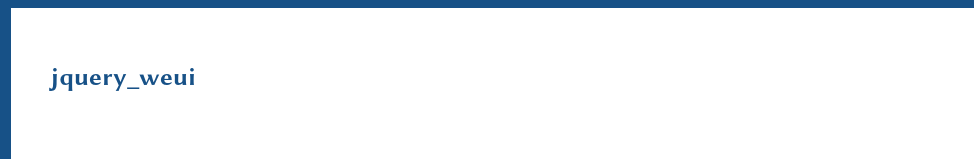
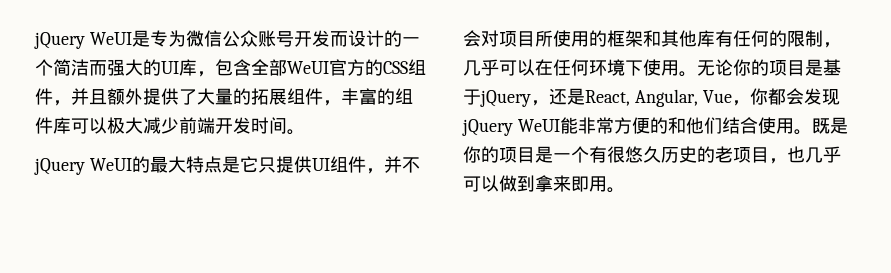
- jquery_weui
+ jQuery WeUI是专为微信公众账号开发而设计的一个简洁而强大的UI库，包含全部WeUI官方的CSS组件，并且额外提供了大量的拓展组件，丰富的组件库可以极大减少前端开发时间。
+ jQuery WeUI的最大特点是它只提供UI组件，并不会对项目所使用的框架和其他库有任何的限制，几乎可以在任何环境下使用。无论你的项目是基于jQuery，还是React, Angular, Vue，你都会发现jQuery WeUI能非常方便的和他们结合使用。既是你的项目是一个有很悠久历史的老项目，也几乎可以做到拿来即用。

